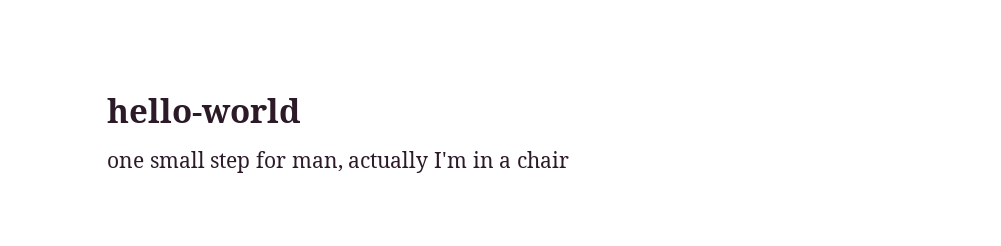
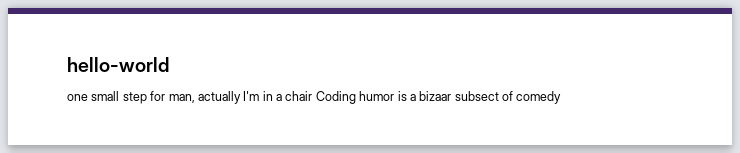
- one small step for man, actually I'm in a chair
+ one small step for man, actually I'm in a chair Coding humor is a bizaar subsect of comedy

